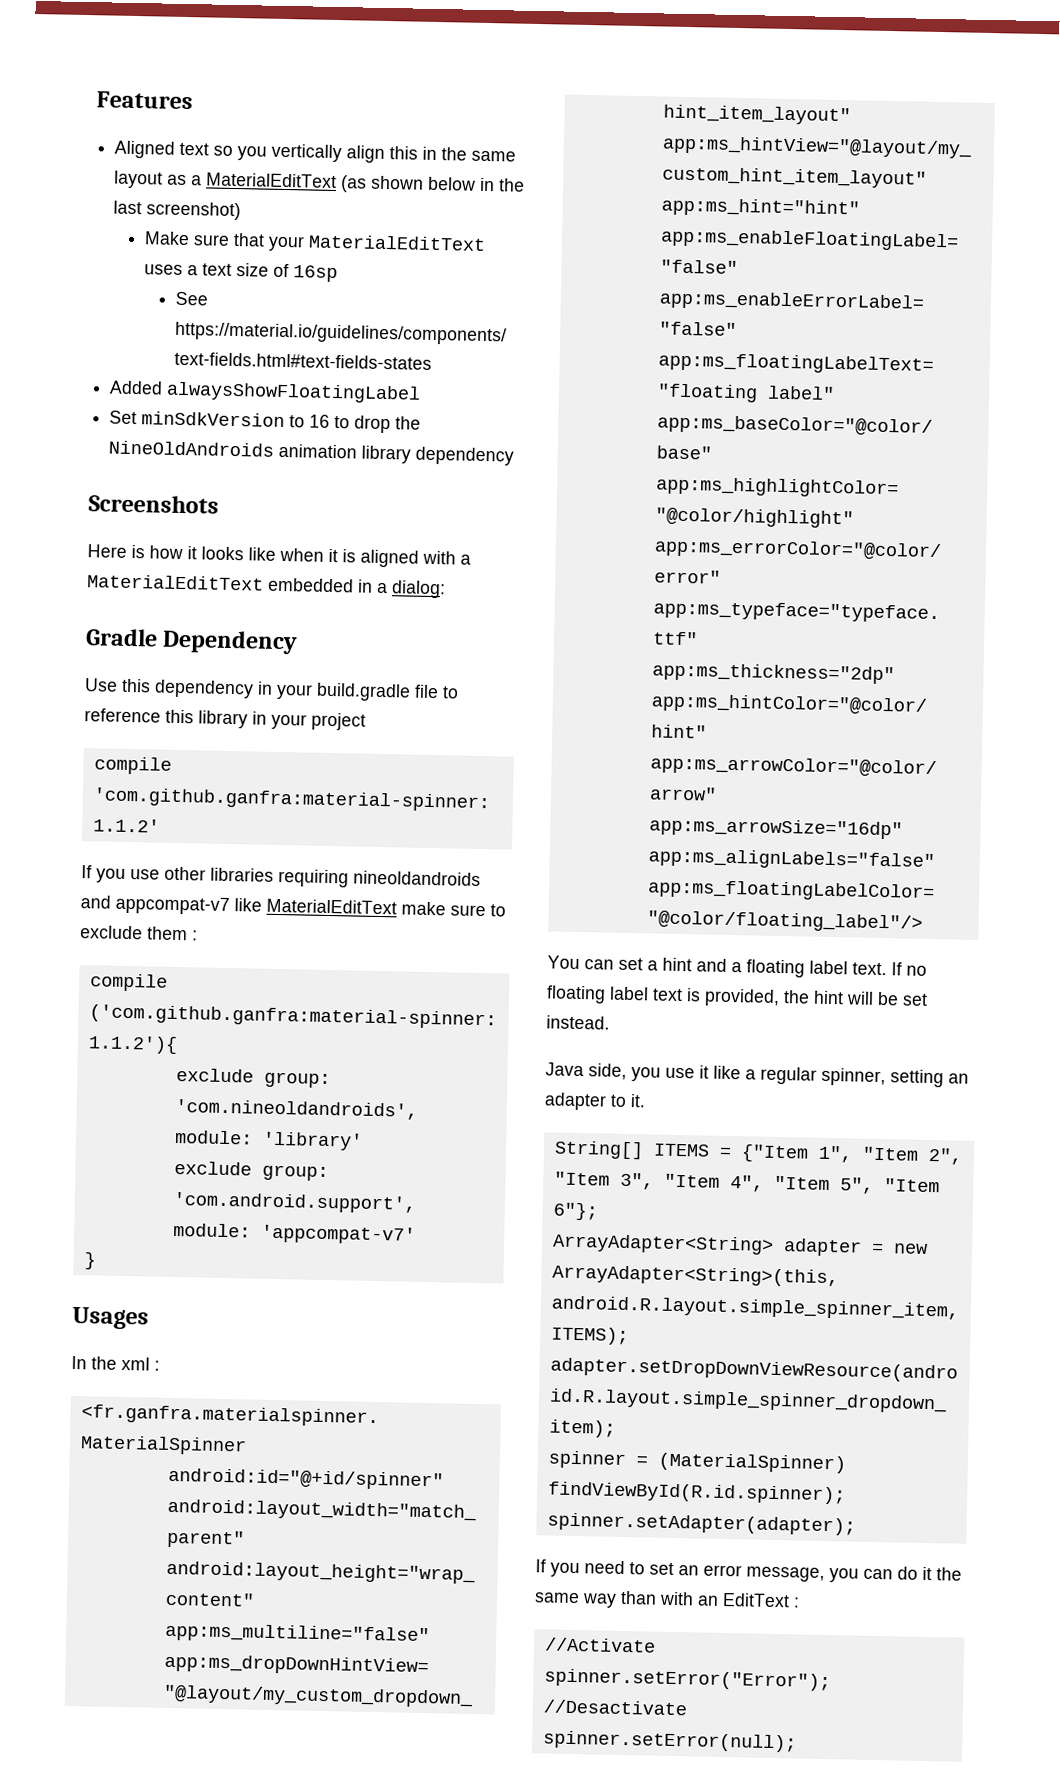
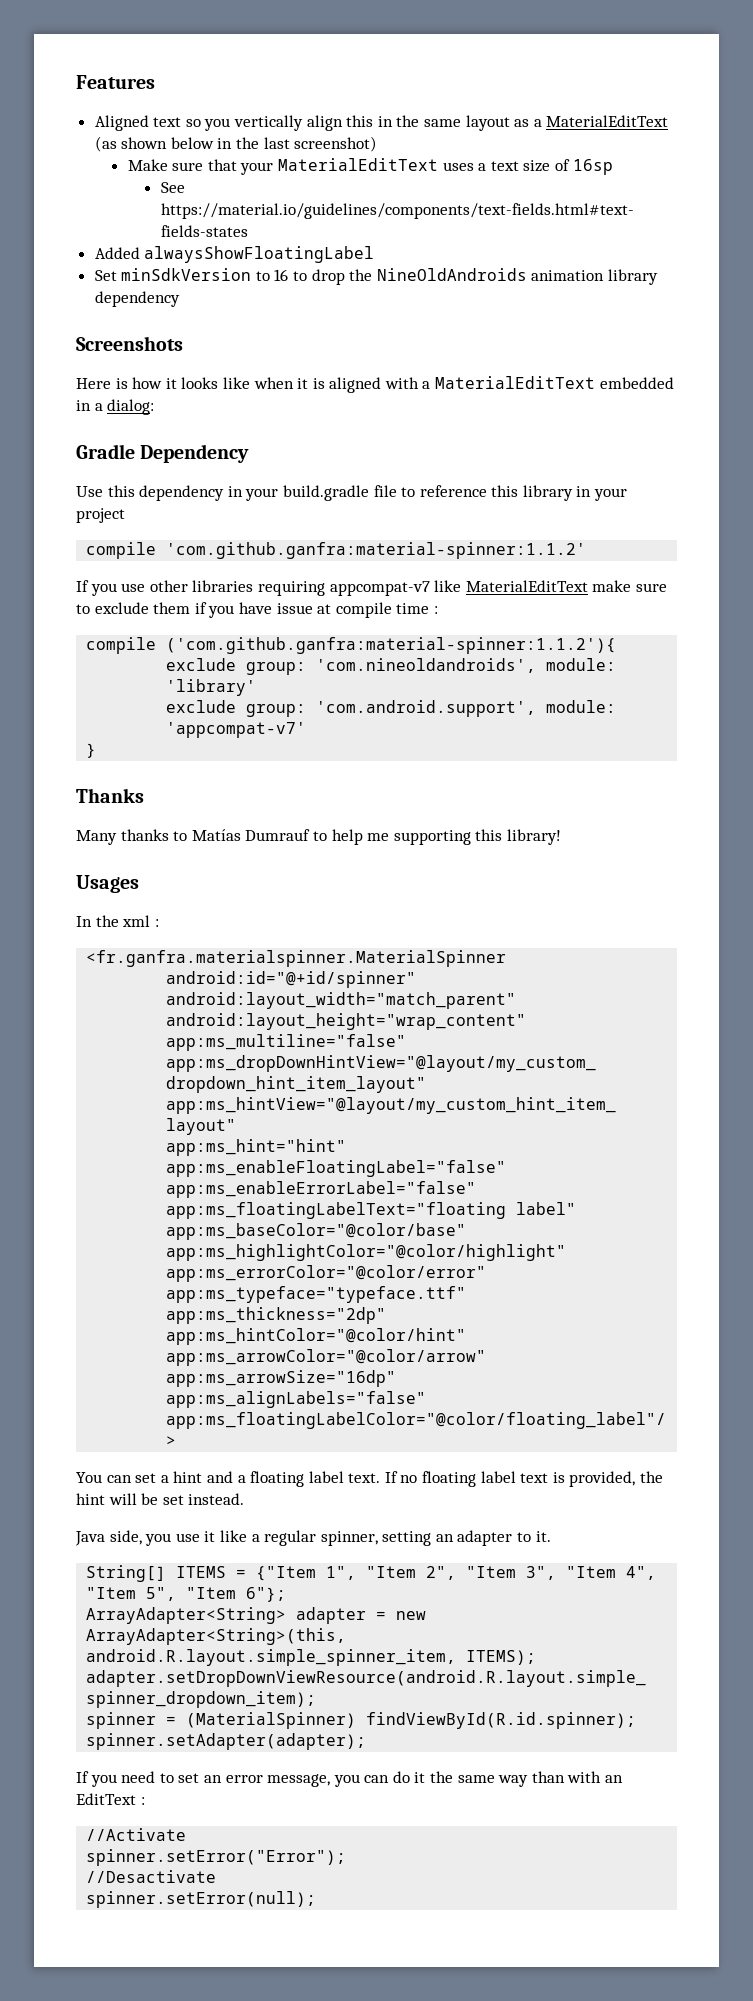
- If you use other libraries requiring nineoldandroids and appcompat-v7 like MaterialEditText make sure to exclude them :
+ If you use other libraries requiring appcompat-v7 like MaterialEditText make sure to exclude them if you have issue at compile time :
+ Thanks
+ Many thanks to Matías Dumrauf to help me supporting this library!

